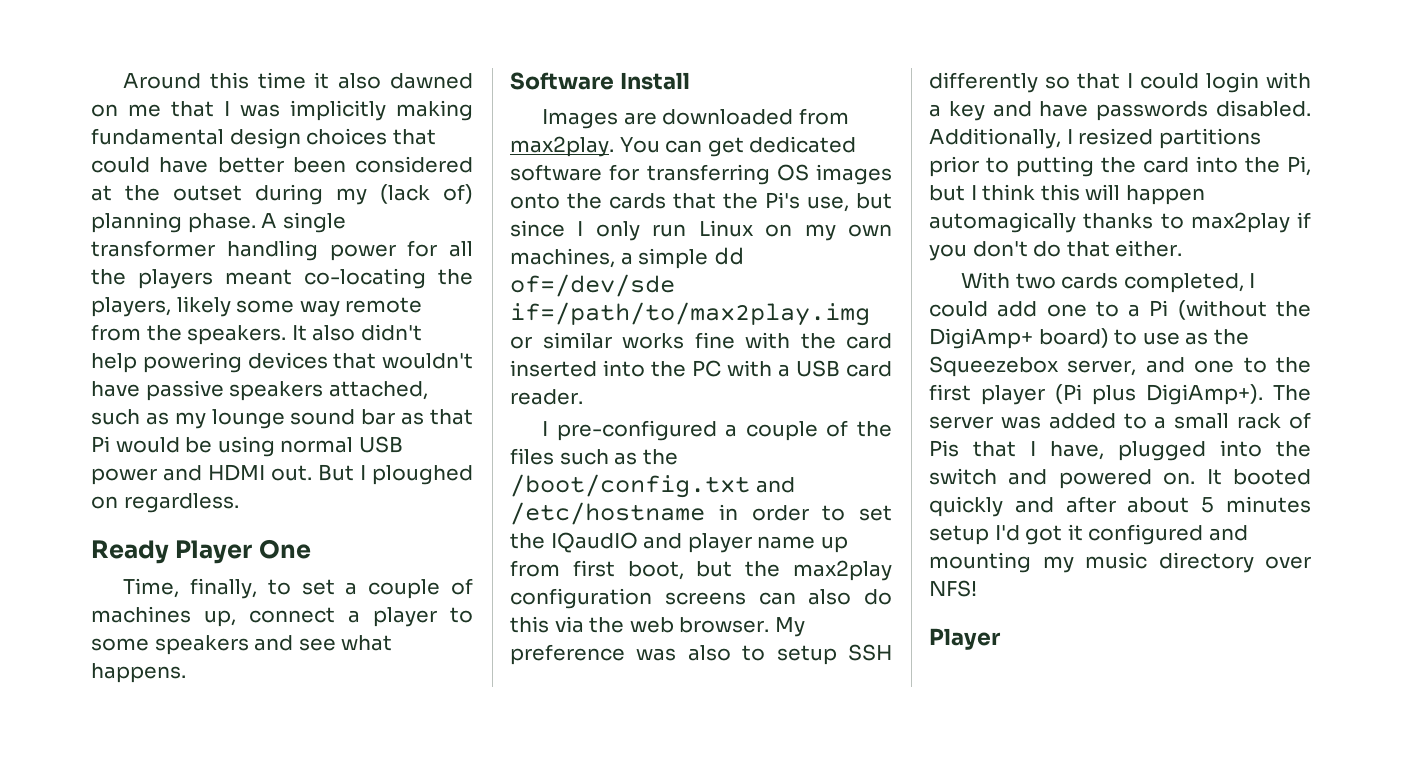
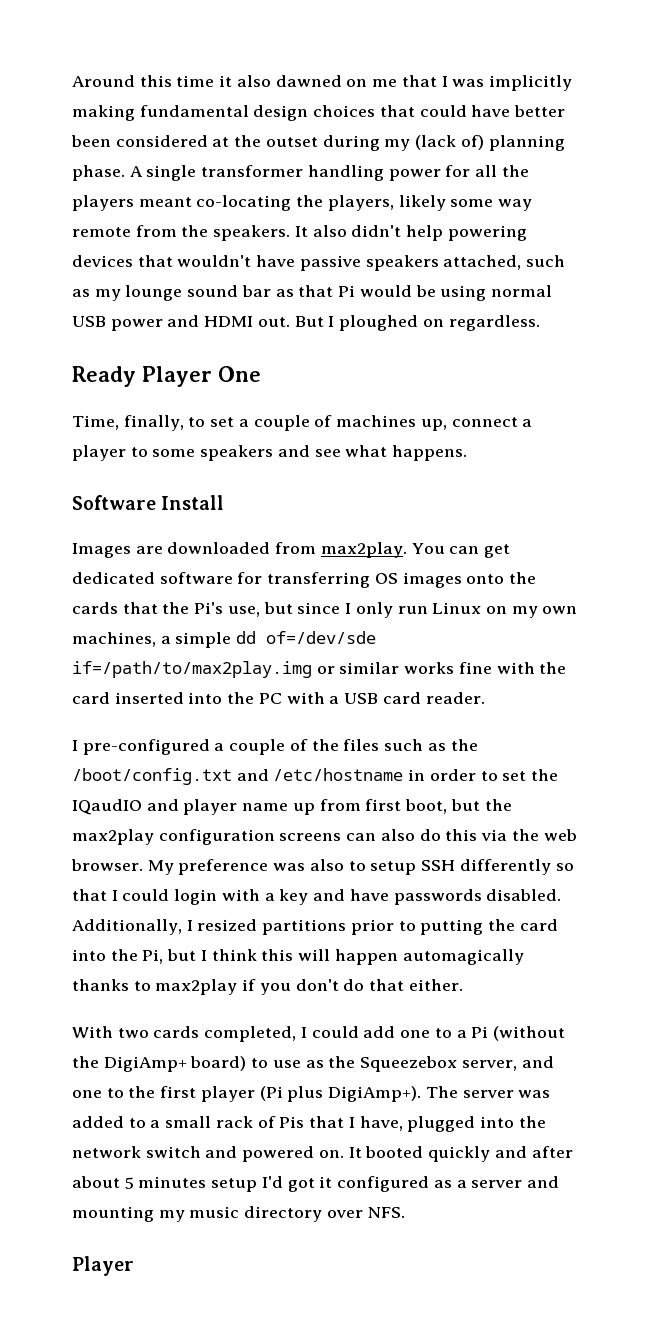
- The server was added to a small rack of Pis that I have, plugged into the switch and powered on.
+ The server was added to a small rack of Pis that I have, plugged into the network switch and powered on.
- It booted quickly and after about 5 minutes setup I'd got it configured and mounting my music directory over NFS!
+ It booted quickly and after about 5 minutes setup I'd got it configured as a server and mounting my music directory over NFS.

